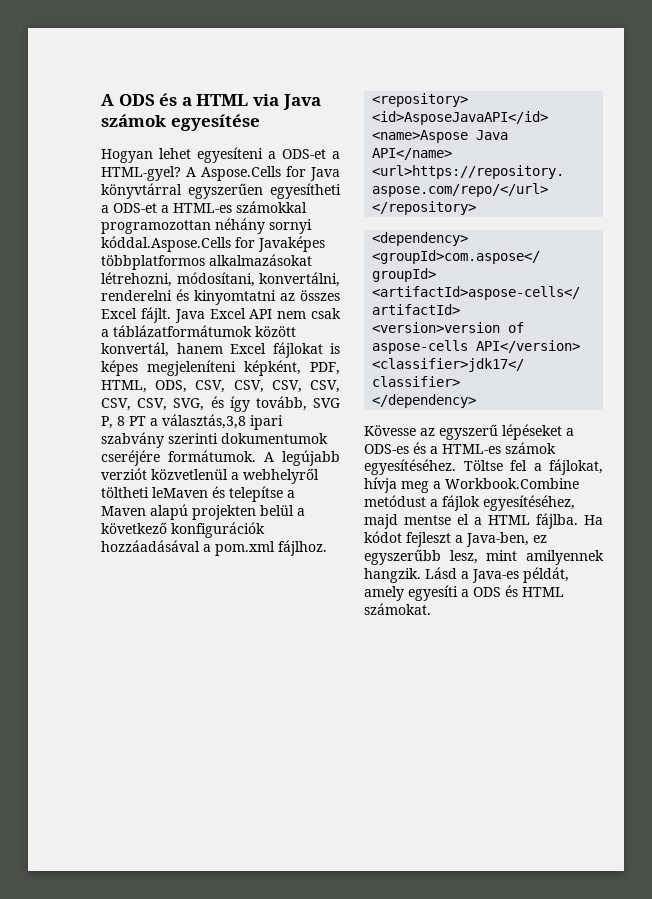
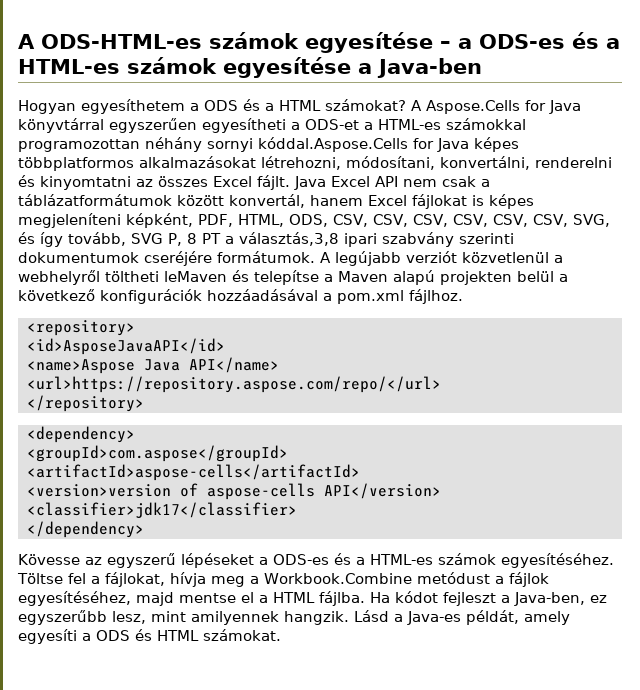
- A ODS és a HTML via Java számok egyesítése
- Hogyan lehet egyesíteni a ODS-et a HTML-gyel?
+ A ODS-HTML-es számok egyesítése – a ODS-es és a HTML-es számok egyesítése a Java-ben
+ Hogyan egyesíthetem a ODS és a HTML számokat?
- A Aspose.Cells for Java könyvtárral egyszerűen egyesítheti a ODS-et a HTML-es számokkal programozottan néhány sornyi kóddal.Aspose.Cells for Javaképes többplatformos alkalmazásokat létrehozni, módosítani, konvertálni, renderelni és kinyomtatni az összes Excel fájlt.
+ A Aspose.Cells for Java könyvtárral egyszerűen egyesítheti a ODS-et a HTML-es számokkal programozottan néhány sornyi kóddal.Aspose.Cells for Java képes többplatformos alkalmazásokat létrehozni, módosítani, konvertálni, renderelni és kinyomtatni az összes Excel fájlt.

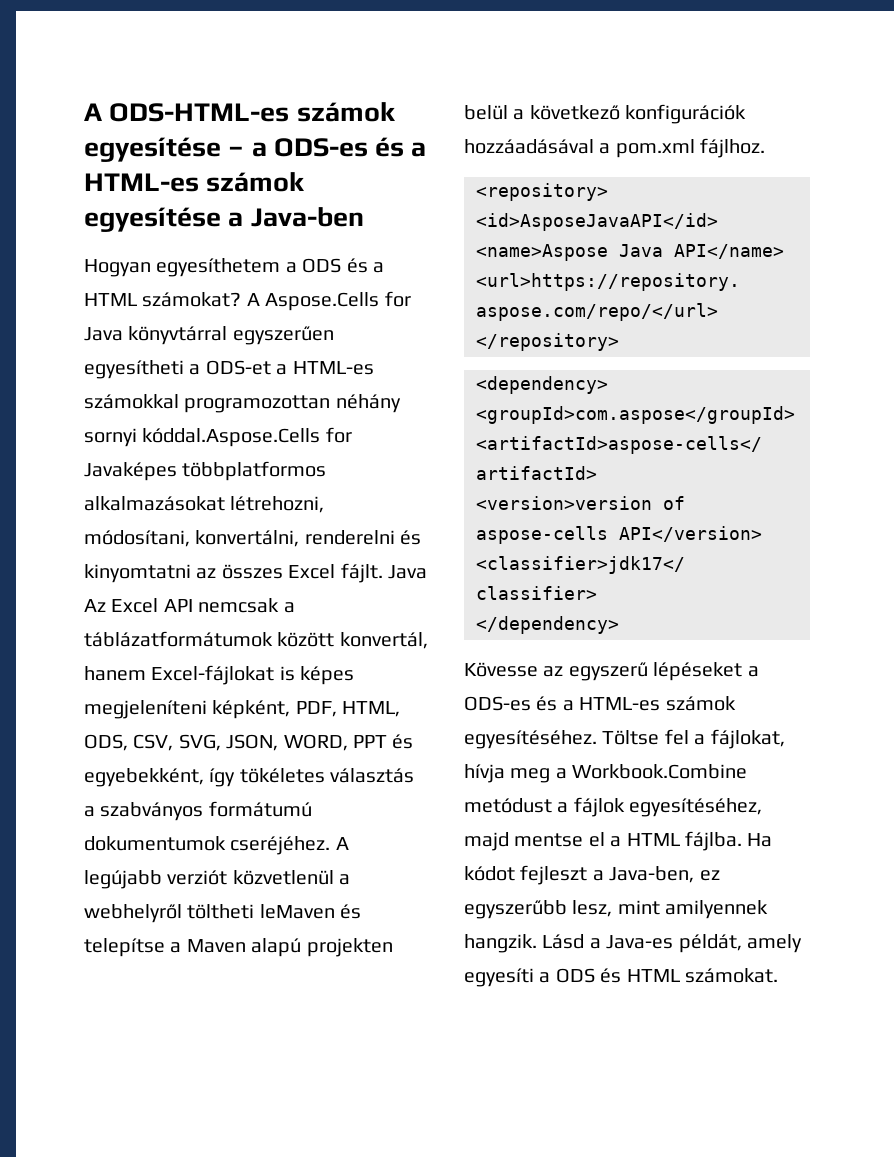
- A Aspose.Cells for Java könyvtárral egyszerűen egyesítheti a ODS-et a HTML-es számokkal programozottan néhány sornyi kóddal.Aspose.Cells for Java képes többplatformos alkalmazásokat létrehozni, módosítani, konvertálni, renderelni és kinyomtatni az összes Excel fájlt.
+ A Aspose.Cells for Java könyvtárral egyszerűen egyesítheti a ODS-et a HTML-es számokkal programozottan néhány sornyi kóddal.Aspose.Cells for Javaképes többplatformos alkalmazásokat létrehozni, módosítani, konvertálni, renderelni és kinyomtatni az összes Excel fájlt.
- Java Excel API nem csak a táblázatformátumok között konvertál, hanem Excel fájlokat is képes megjeleníteni képként, PDF, HTML, ODS, CSV, CSV, CSV, CSV, CSV, CSV, SVG, és így tovább, SVG P, 8 PT a választás,3,8 ipari szabvány szerinti dokumentumok cseréjére formátumok.
+ Java Az Excel API nemcsak a táblázatformátumok között konvertál, hanem Excel-fájlokat is képes megjeleníteni képként, PDF, HTML, ODS, CSV, SVG, JSON, WORD, PPT és egyebekként, így tökéletes választás a szabványos formátumú dokumentumok cseréjéhez.

